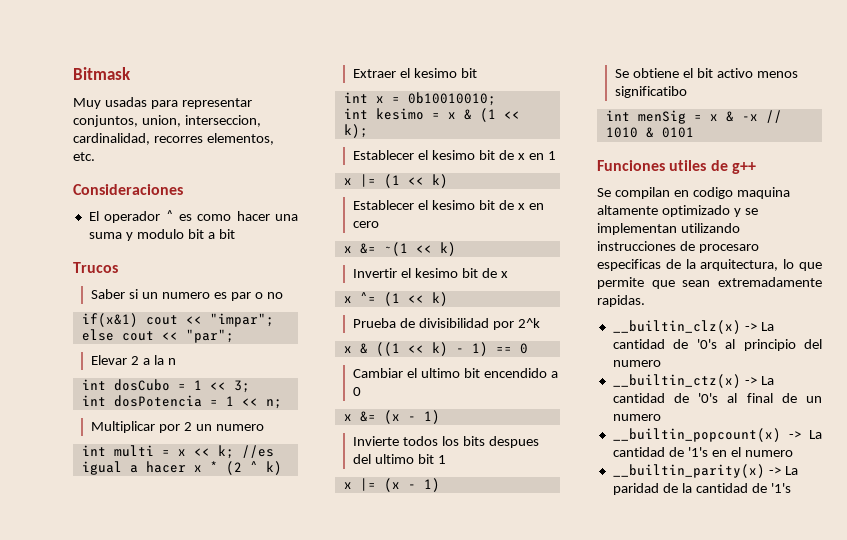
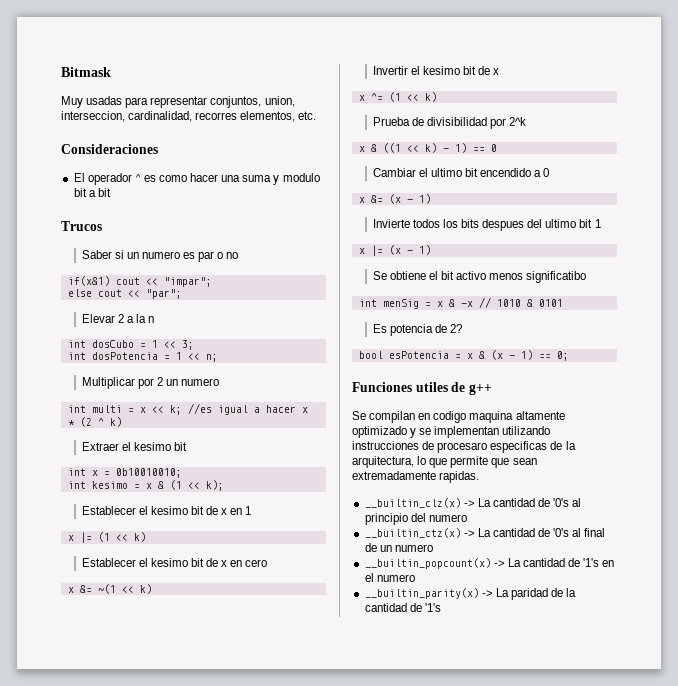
+ Es potencia de 2?
+ bool esPotencia = x & (x - 1) == 0;

